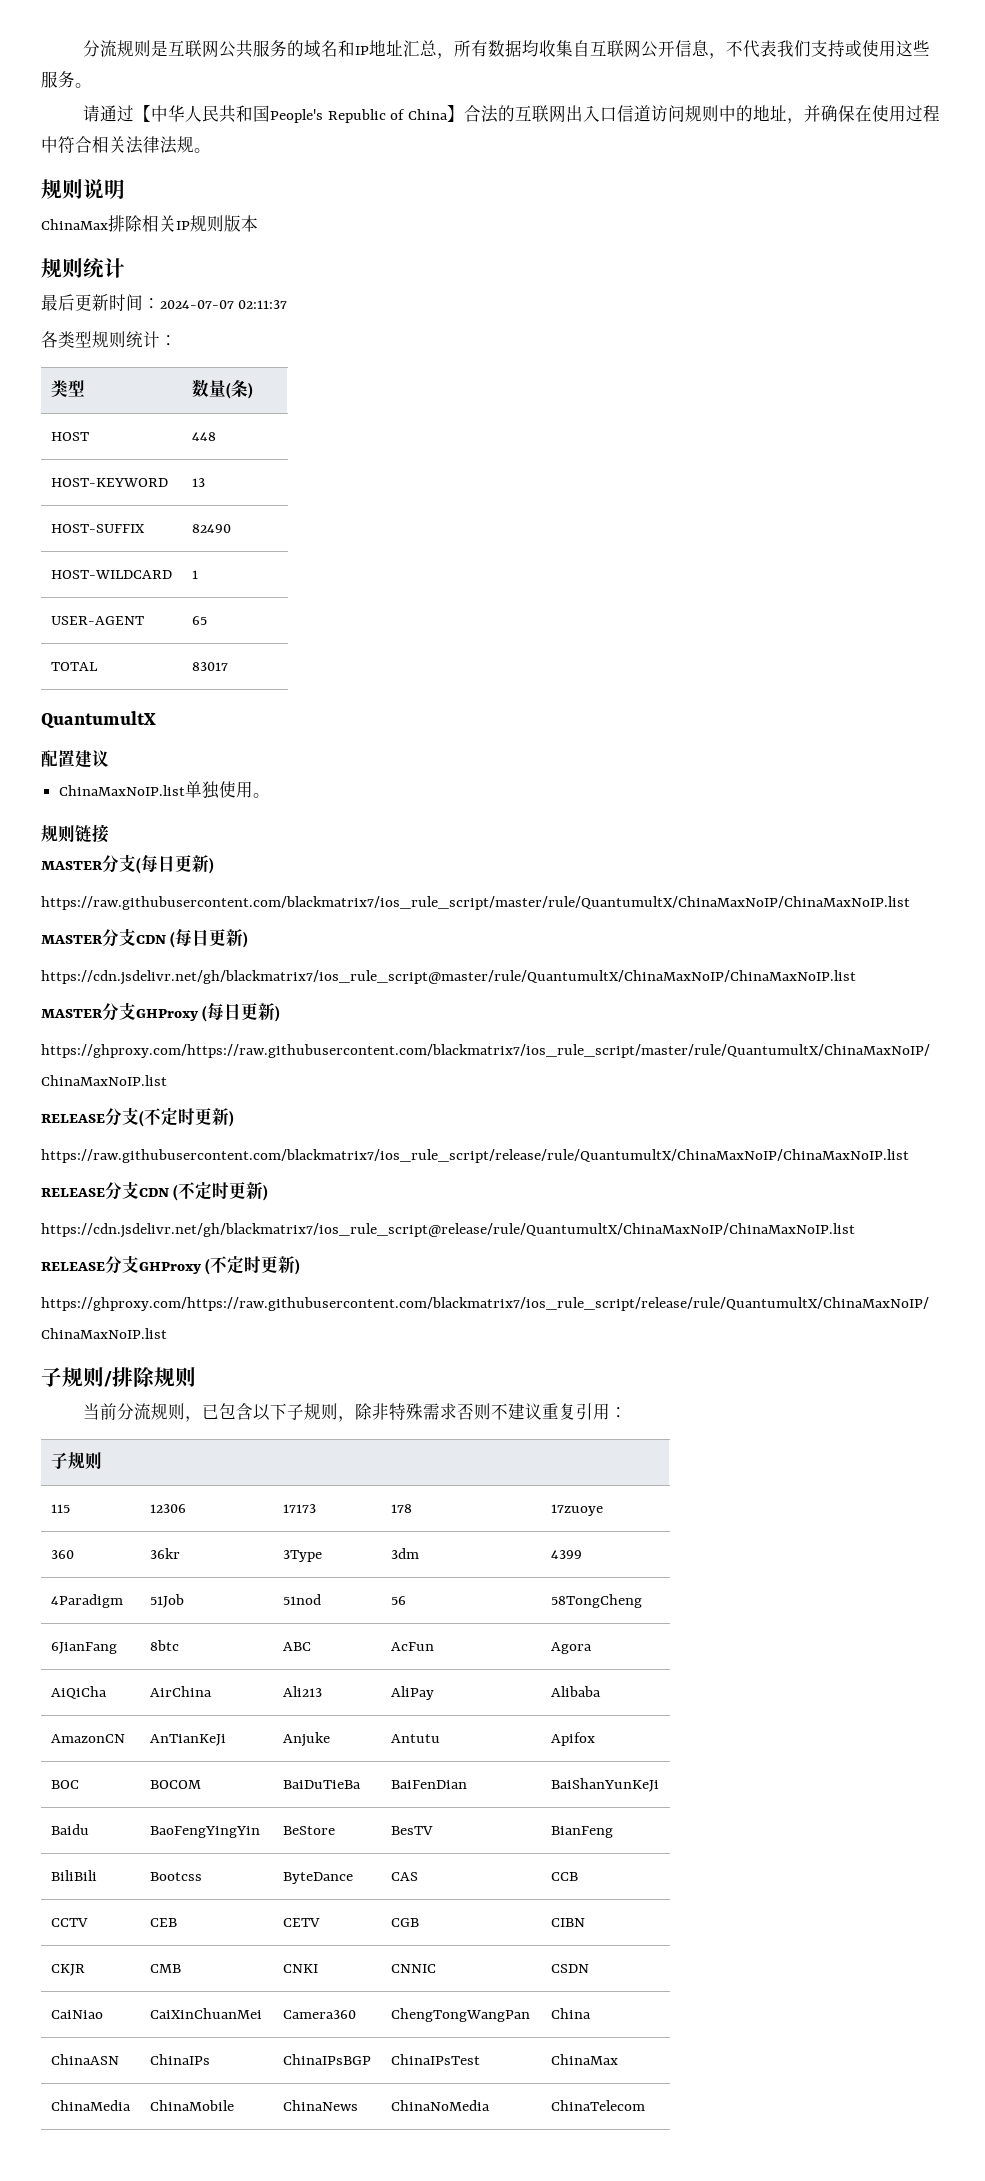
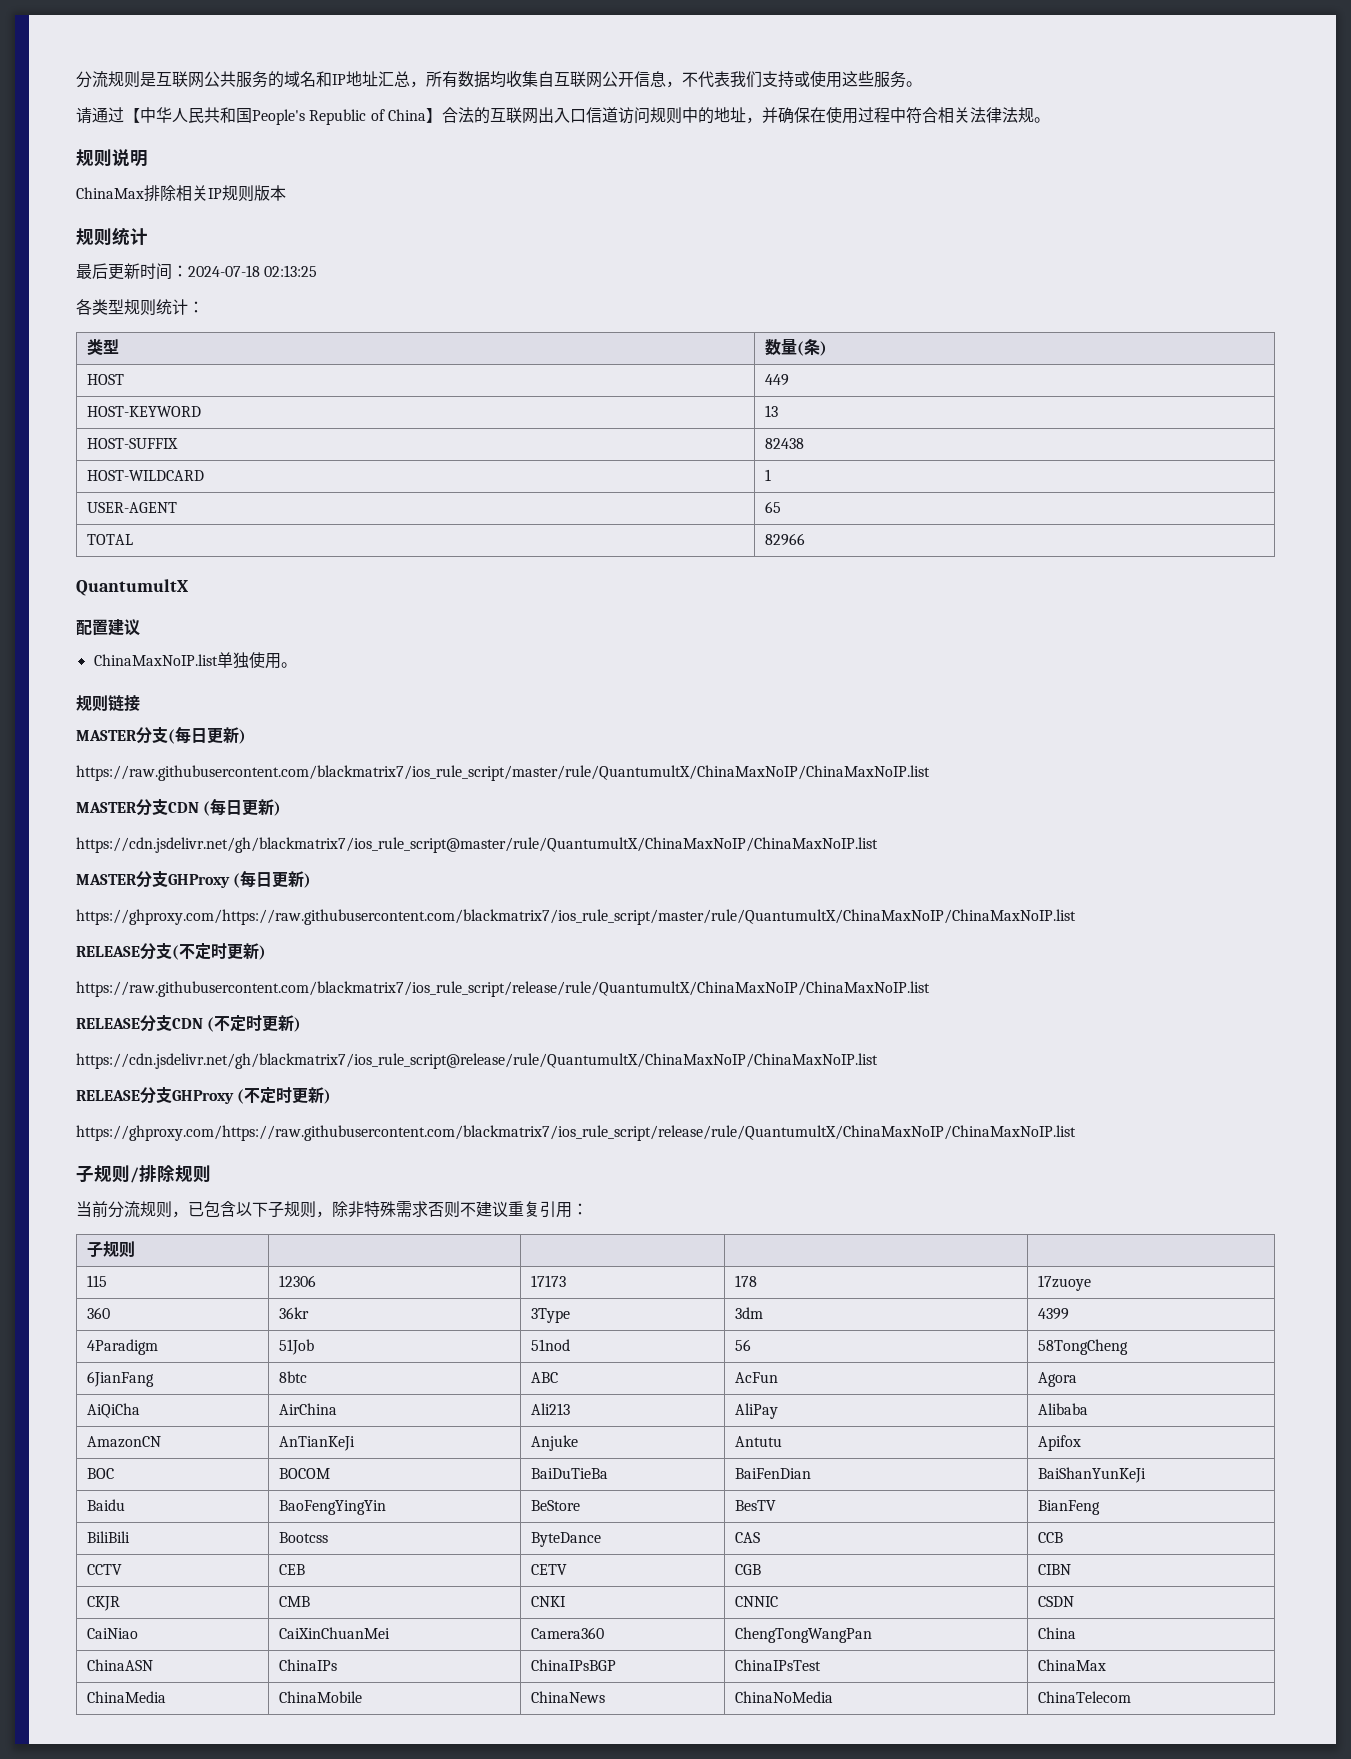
- 最后更新时间：2024-07-07 02:11:37
+ 最后更新时间：2024-07-18 02:13:25
- HOST | 448
+ HOST | 449
- HOST-SUFFIX | 82490
+ HOST-SUFFIX | 82438
- TOTAL | 83017
+ TOTAL | 82966

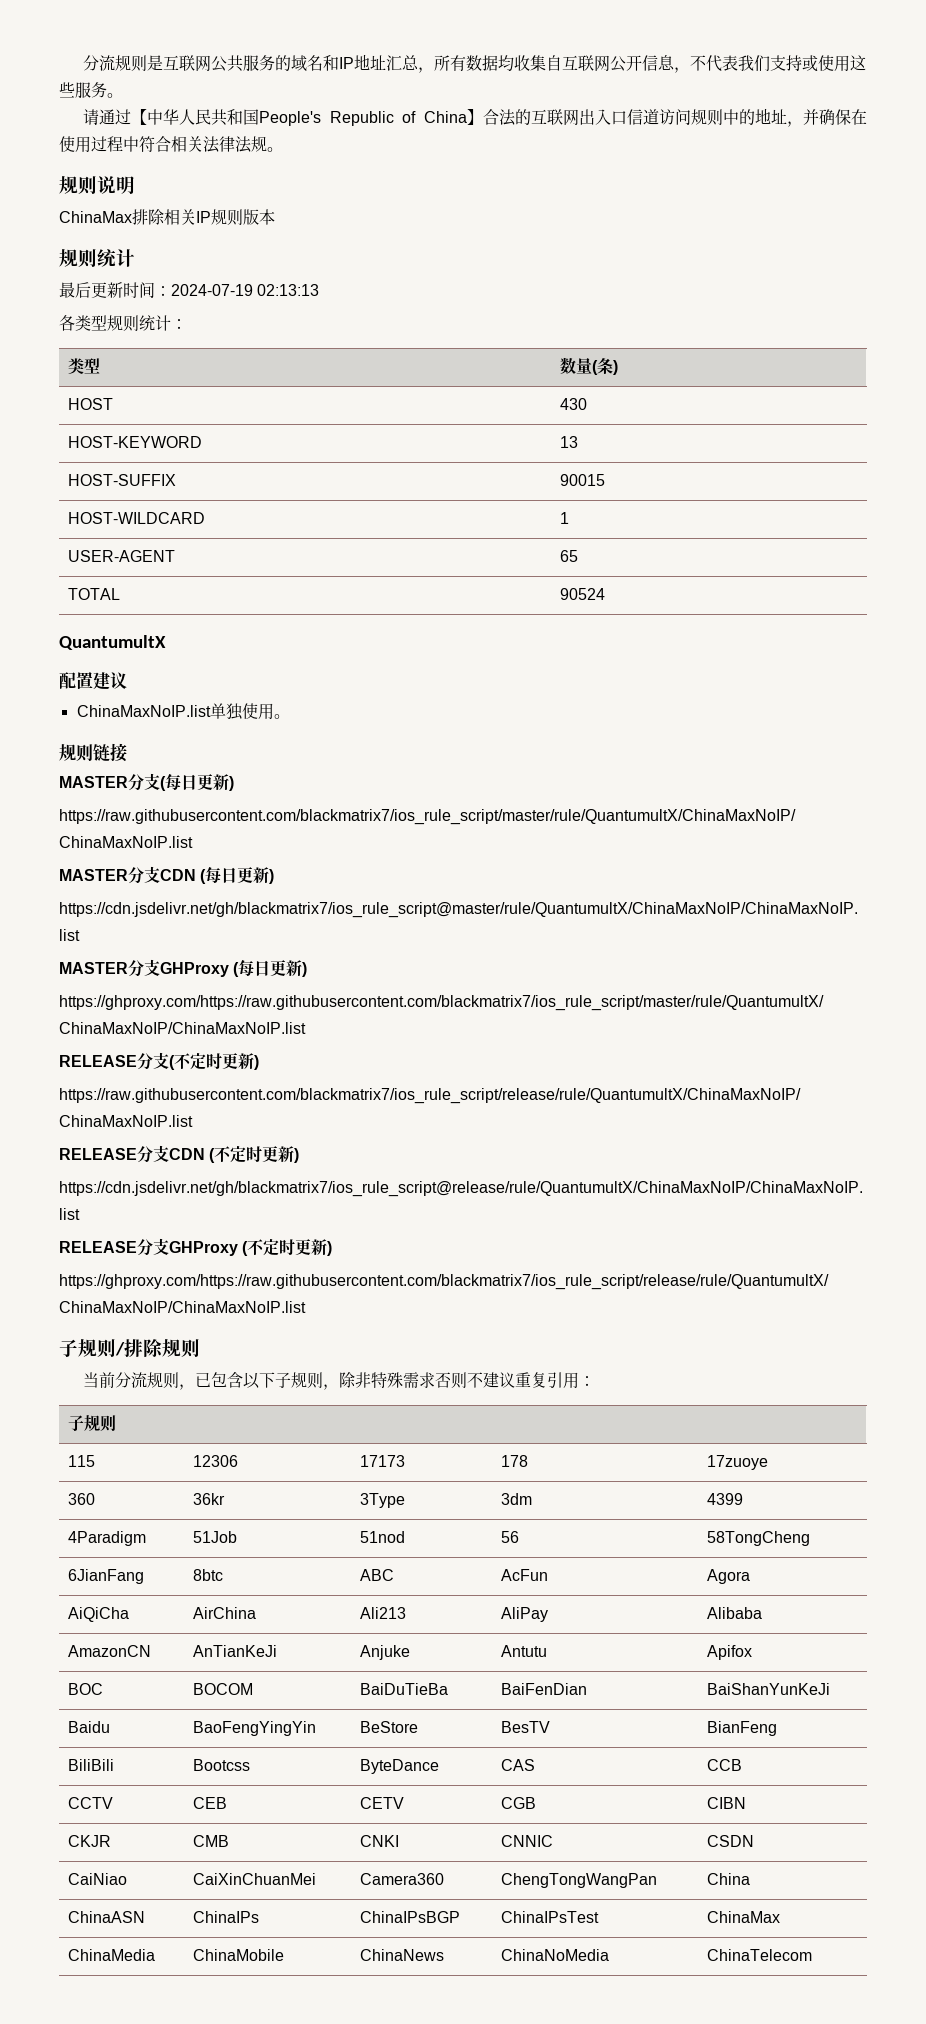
- 最后更新时间：2024-07-18 02:13:25
+ 最后更新时间：2024-07-19 02:13:13
- HOST | 449
+ HOST | 430
- HOST-SUFFIX | 82438
+ HOST-SUFFIX | 90015
- TOTAL | 82966
+ TOTAL | 90524

